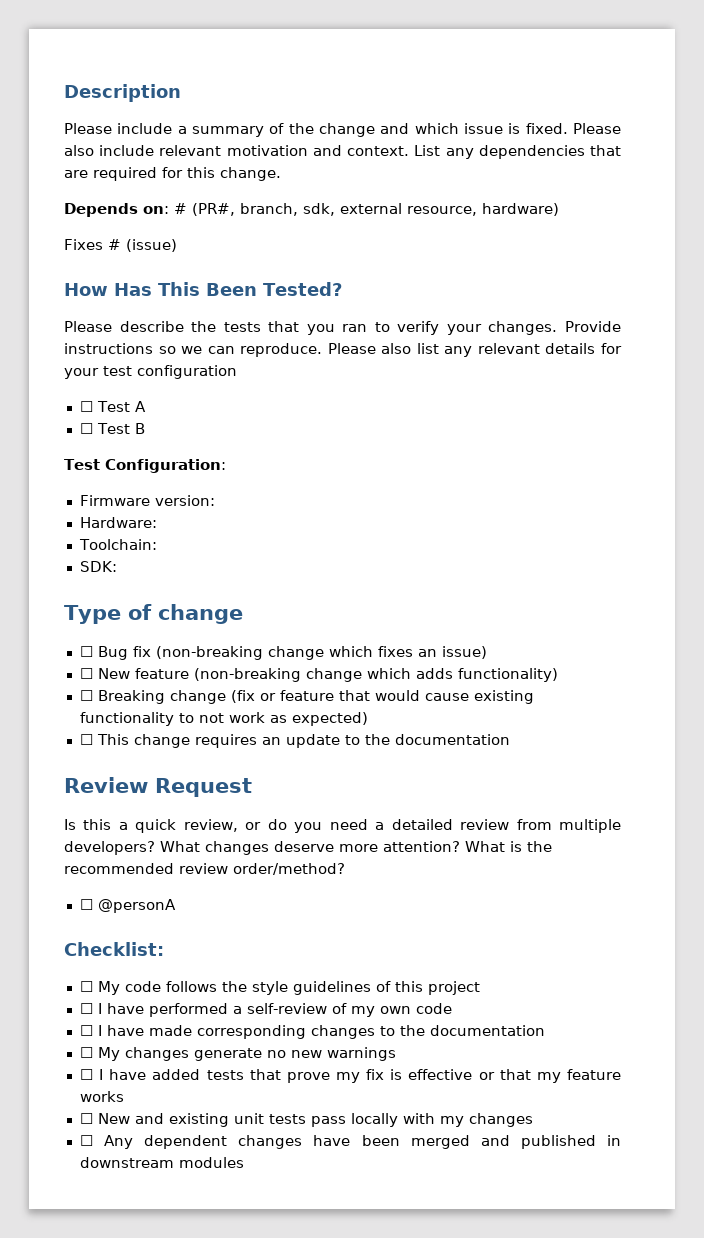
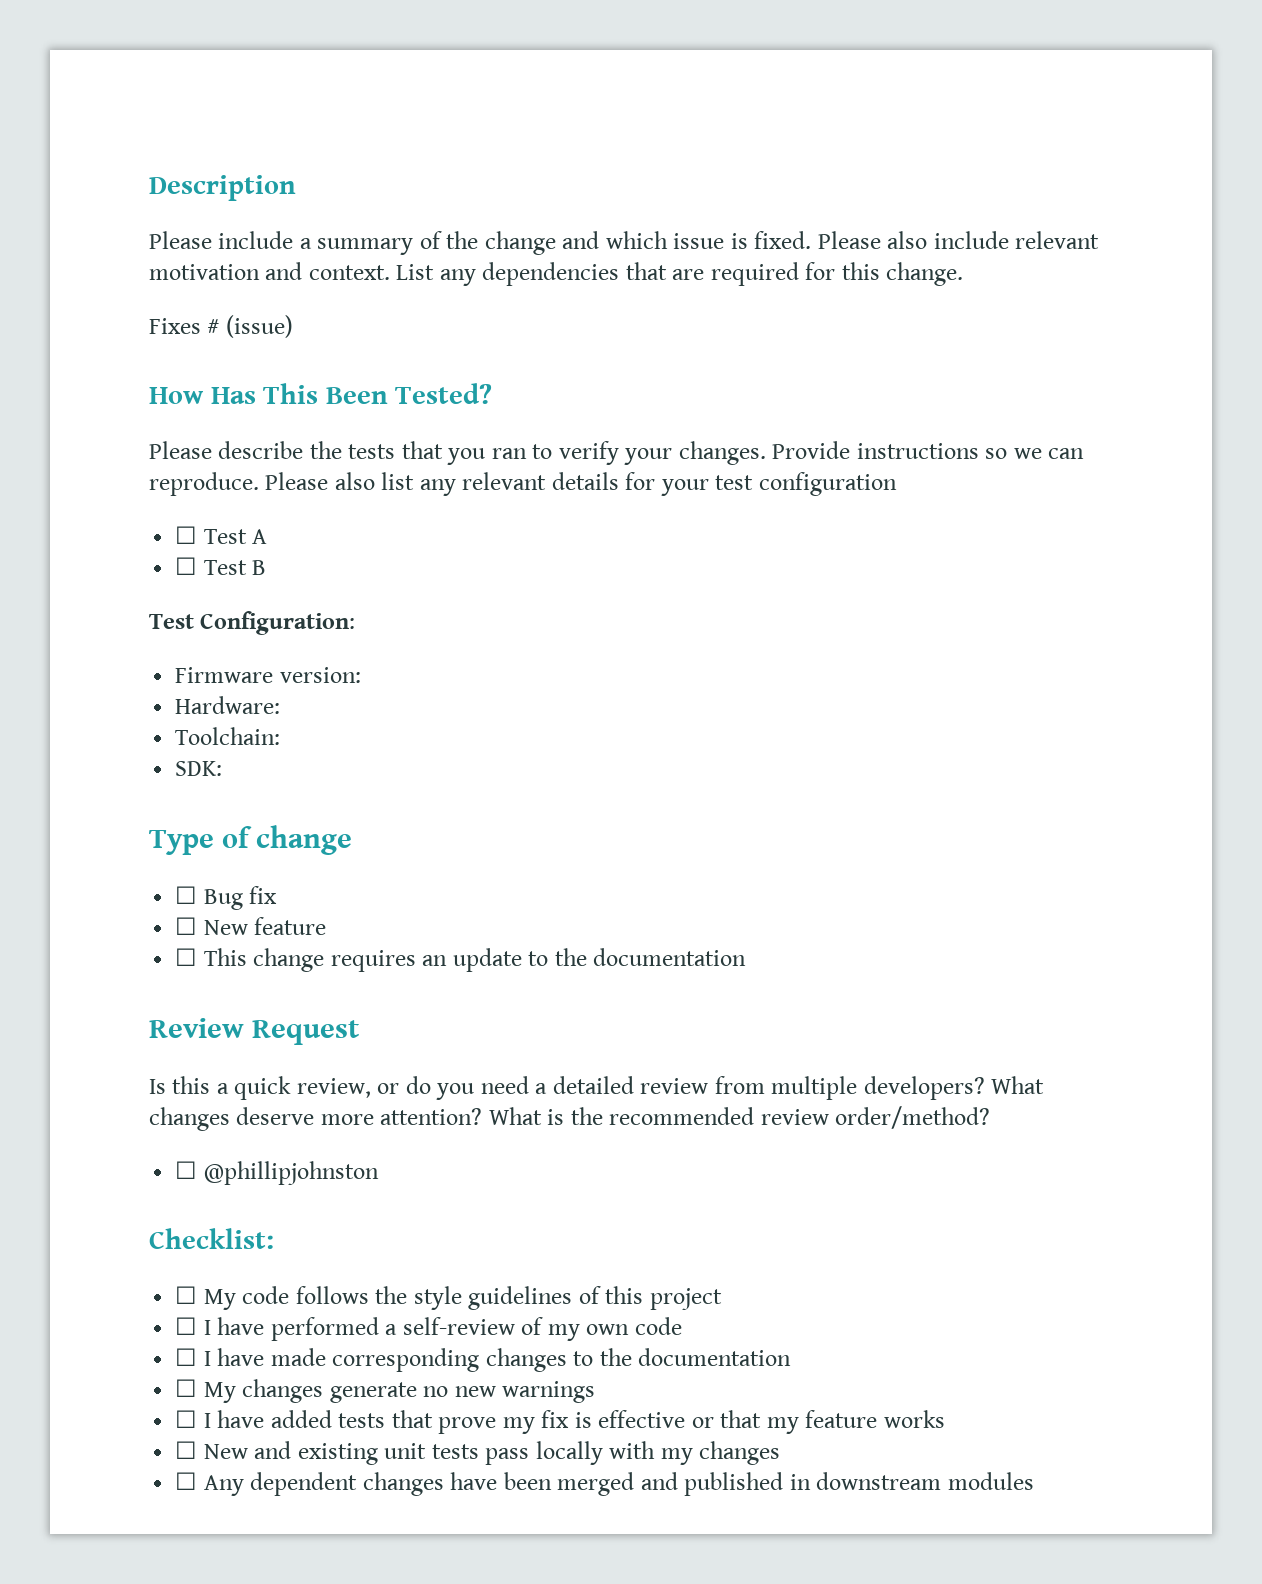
- Depends on: # (PR#, branch, sdk, external resource, hardware)
- ☐ Bug fix (non-breaking change which fixes an issue)
- ☐ New feature (non-breaking change which adds functionality)
- ☐ Breaking change (fix or feature that would cause existing functionality to not work as expected)
+ ☐ Bug fix
+ ☐ New feature
- ☐ @personA
+ ☐ @phillipjohnston

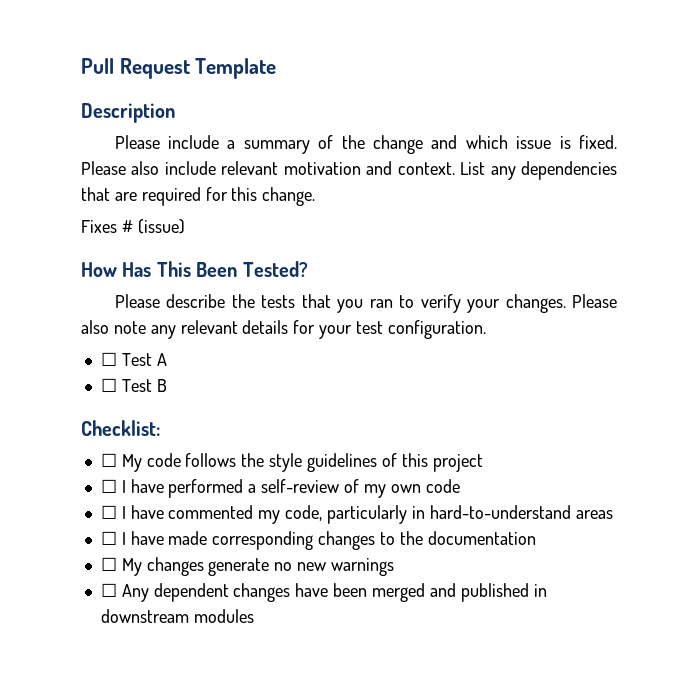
+ Pull Request Template
- Provide instructions so we can reproduce. Please also list any relevant details for your test configuration
+ Please also note any relevant details for your test configuration.
- Test Configuration:
- Firmware version:
- Hardware:
- Toolchain:
- SDK:
- Type of change
- ☐ Bug fix
- ☐ New feature
- ☐ This change requires an update to the documentation
- Review Request
- Is this a quick review, or do you need a detailed review from multiple developers? What changes deserve more attention? What is the recommended review order/method?
- ☐ @phillipjohnston
+ ☐ I have commented my code, particularly in hard-to-understand areas
- ☐ I have added tests that prove my fix is effective or that my feature works
- ☐ New and existing unit tests pass locally with my changes

